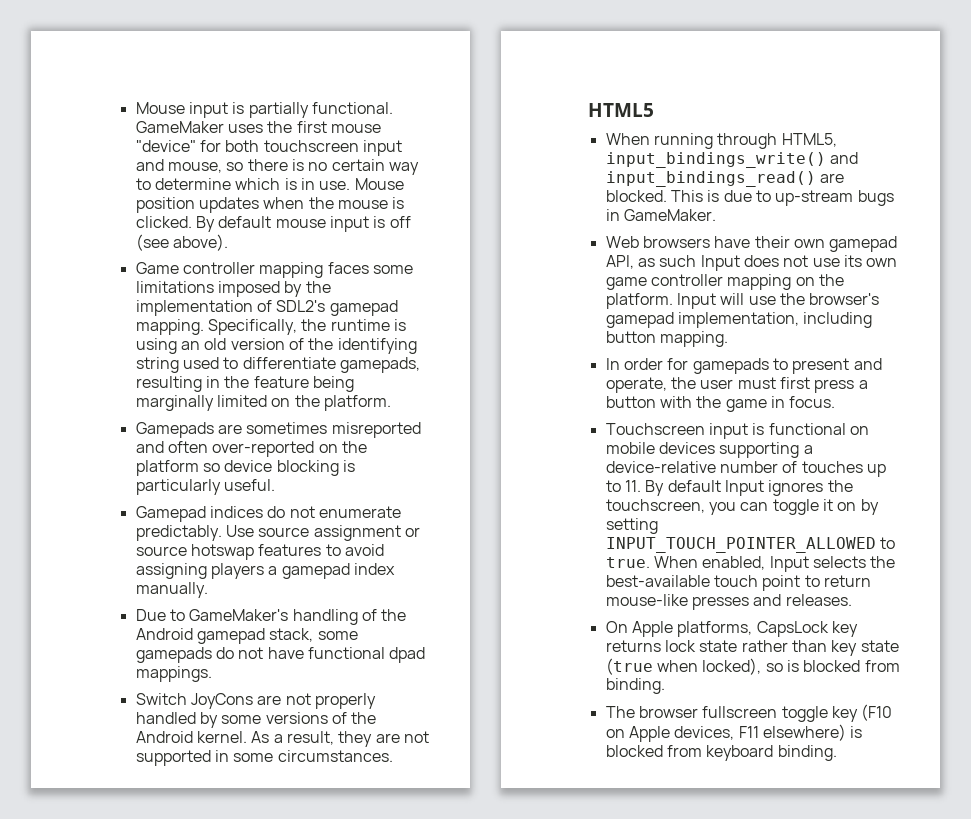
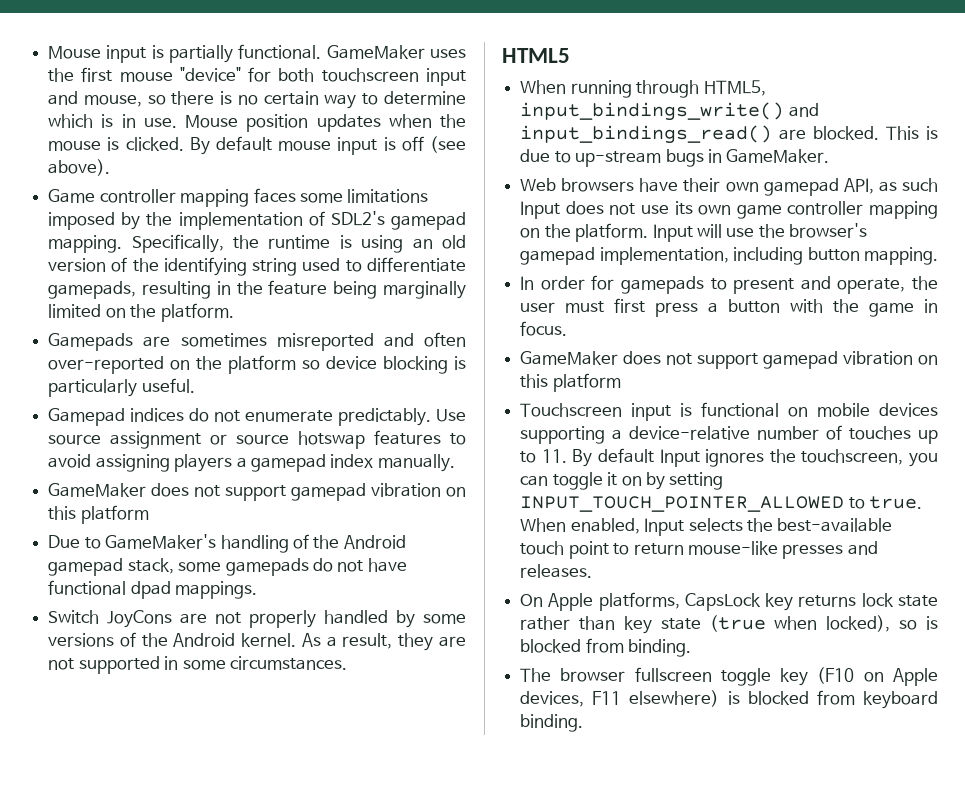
  Use source assignment or source hotswap features to avoid assigning players a gamepad index manually.
+ GameMaker does not support gamepad vibration on this platform
  In order for gamepads to present and operate, the user must first press a button with the game in focus.
+ GameMaker does not support gamepad vibration on this platform

